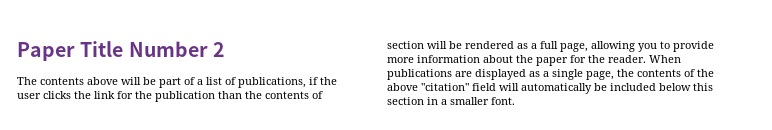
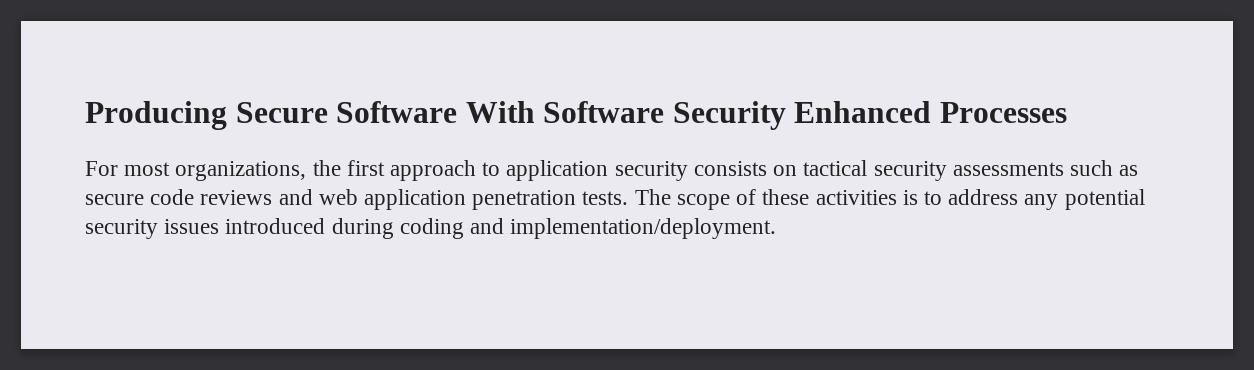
- Paper Title Number 2
- The contents above will be part of a list of publications, if the user clicks the link for the publication than the contents of section will be rendered as a full page, allowing you to provide more information about the paper for the reader. When publications are displayed as a single page, the contents of the above "citation" field will automatically be included below this section in a smaller font.
+ Producing Secure Software With Software Security Enhanced Processes
+ For most organizations, the first approach to application security consists on tactical security assessments such as secure code reviews and web application penetration tests. The scope of these activities is to address any potential security issues introduced during coding and implementation/deployment.

